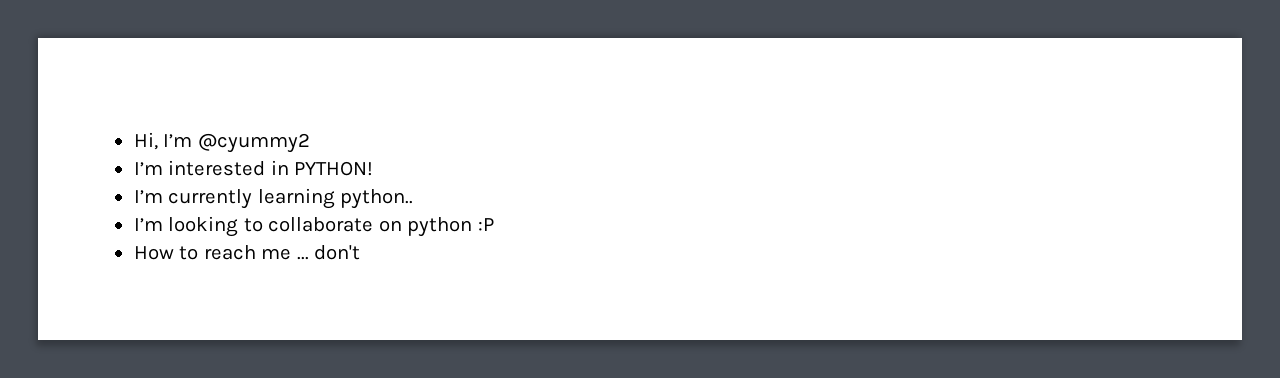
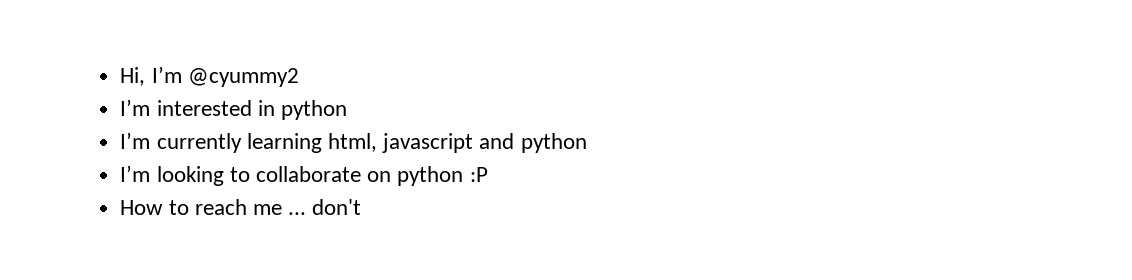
- I’m interested in PYTHON!
+ I’m interested in python
- I’m currently learning python..
+ I’m currently learning html, javascript and python

